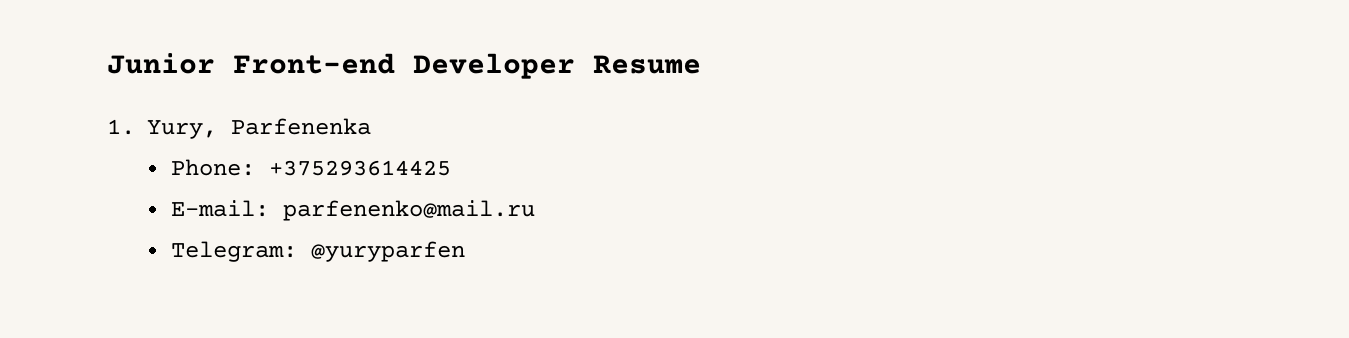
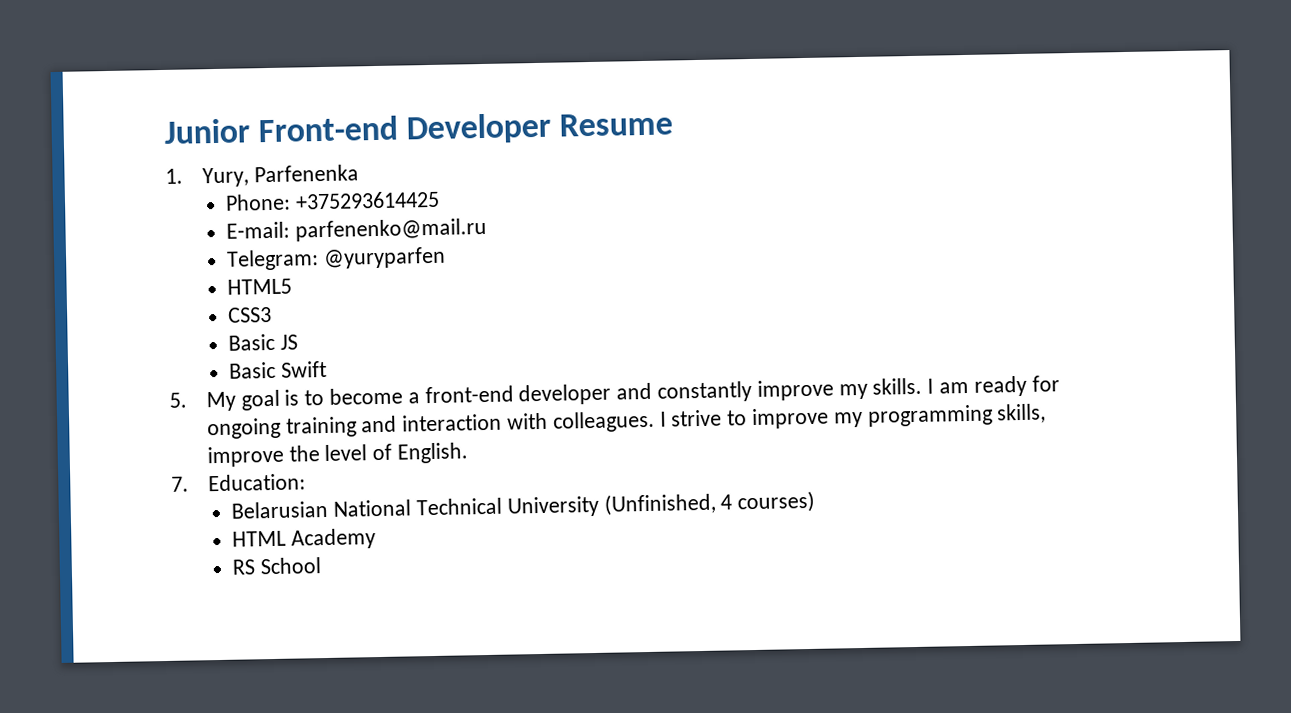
+ HTML5
+ CSS3
+ Basic JS
+ Basic Swift
+ 5. My goal is to become a front-end developer and constantly improve my skills. I am ready for ongoing training and interaction with colleagues. I strive to improve my programming skills, improve the level of English.
+ 7. Education:
+ Belarusian National Technical University (Unfinished, 4 courses)
+ HTML Academy
+ RS School

